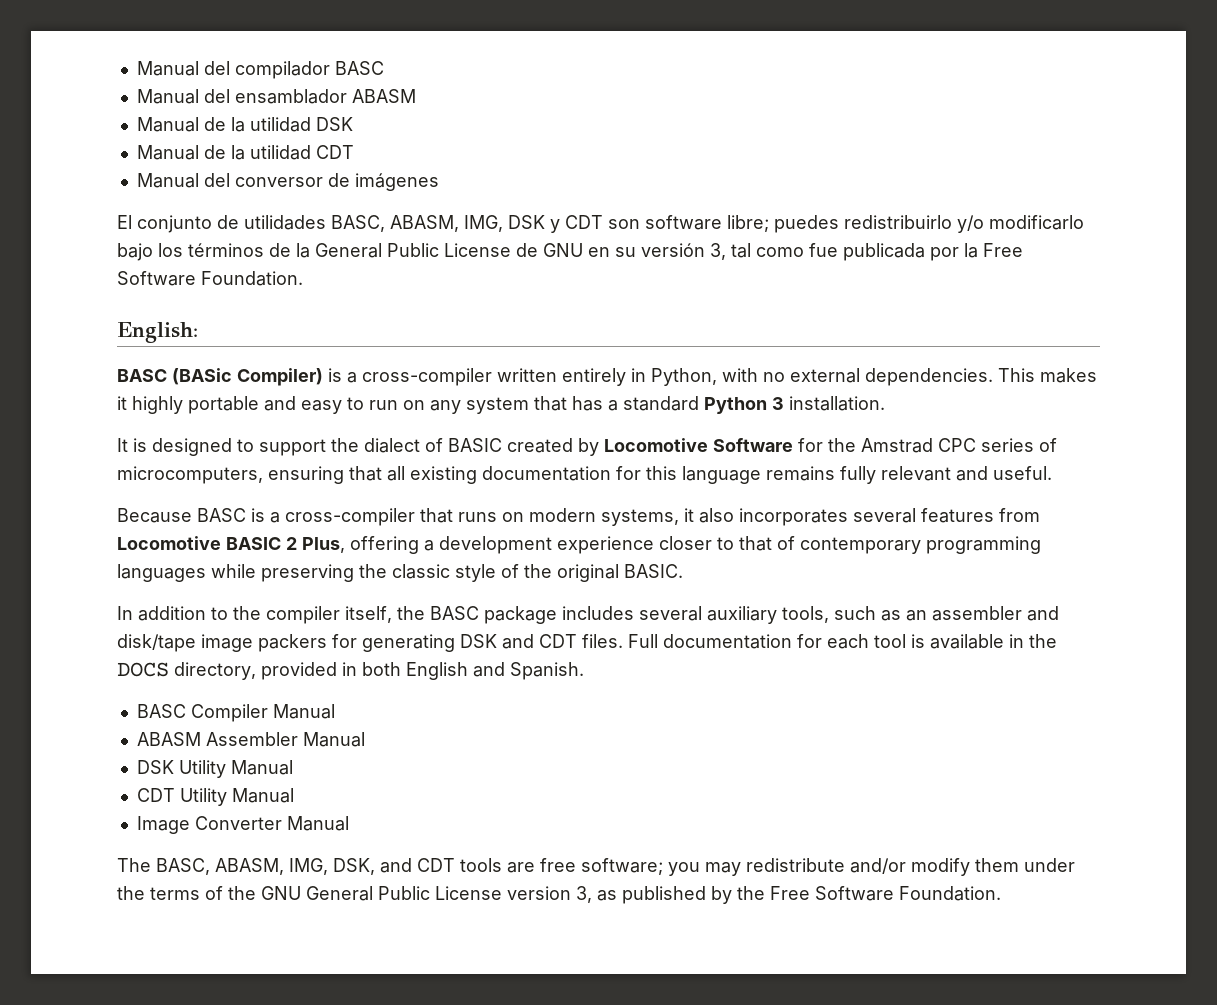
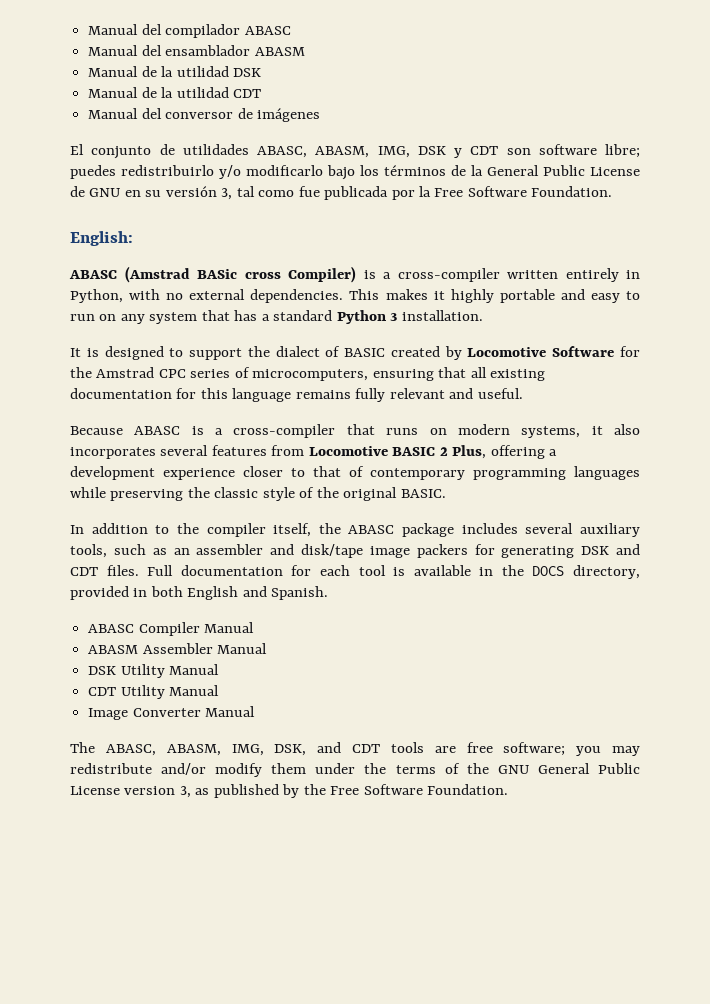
- Manual del compilador BASC
+ Manual del compilador ABASC
- El conjunto de utilidades BASC, ABASM, IMG, DSK y CDT son software libre; puedes redistribuirlo y/o modificarlo bajo los términos de la General Public License de GNU en su versión 3, tal como fue publicada por la Free Software Foundation.
+ El conjunto de utilidades ABASC, ABASM, IMG, DSK y CDT son software libre; puedes redistribuirlo y/o modificarlo bajo los términos de la General Public License de GNU en su versión 3, tal como fue publicada por la Free Software Foundation.
- BASC (BASic Compiler) is a cross-compiler written entirely in Python, with no external dependencies.
+ ABASC (Amstrad BASic cross Compiler) is a cross-compiler written entirely in Python, with no external dependencies.
- Because BASC is a cross-compiler that runs on modern systems, it also incorporates several features from Locomotive BASIC 2 Plus, offering a development experience closer to that of contemporary programming languages while preserving the classic style of the original BASIC.
+ Because ABASC is a cross-compiler that runs on modern systems, it also incorporates several features from Locomotive BASIC 2 Plus, offering a development experience closer to that of contemporary programming languages while preserving the classic style of the original BASIC.
- In addition to the compiler itself, the BASC package includes several auxiliary tools, such as an assembler and disk/tape image packers for generating DSK and CDT files.
+ In addition to the compiler itself, the ABASC package includes several auxiliary tools, such as an assembler and disk/tape image packers for generating DSK and CDT files.
- BASC Compiler Manual
+ ABASC Compiler Manual
- The BASC, ABASM, IMG, DSK, and CDT tools are free software; you may redistribute and/or modify them under the terms of the GNU General Public License version 3, as published by the Free Software Foundation.
+ The ABASC, ABASM, IMG, DSK, and CDT tools are free software; you may redistribute and/or modify them under the terms of the GNU General Public License version 3, as published by the Free Software Foundation.

